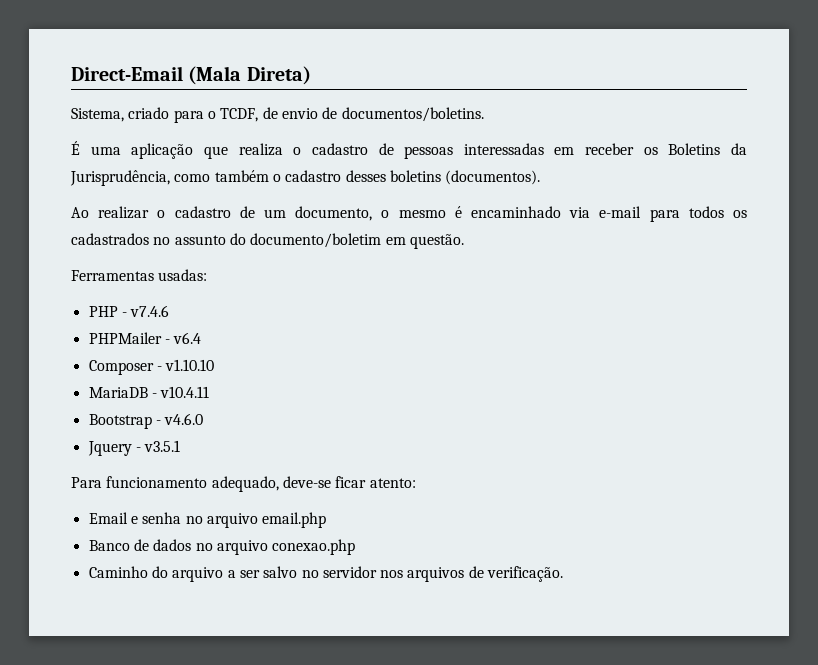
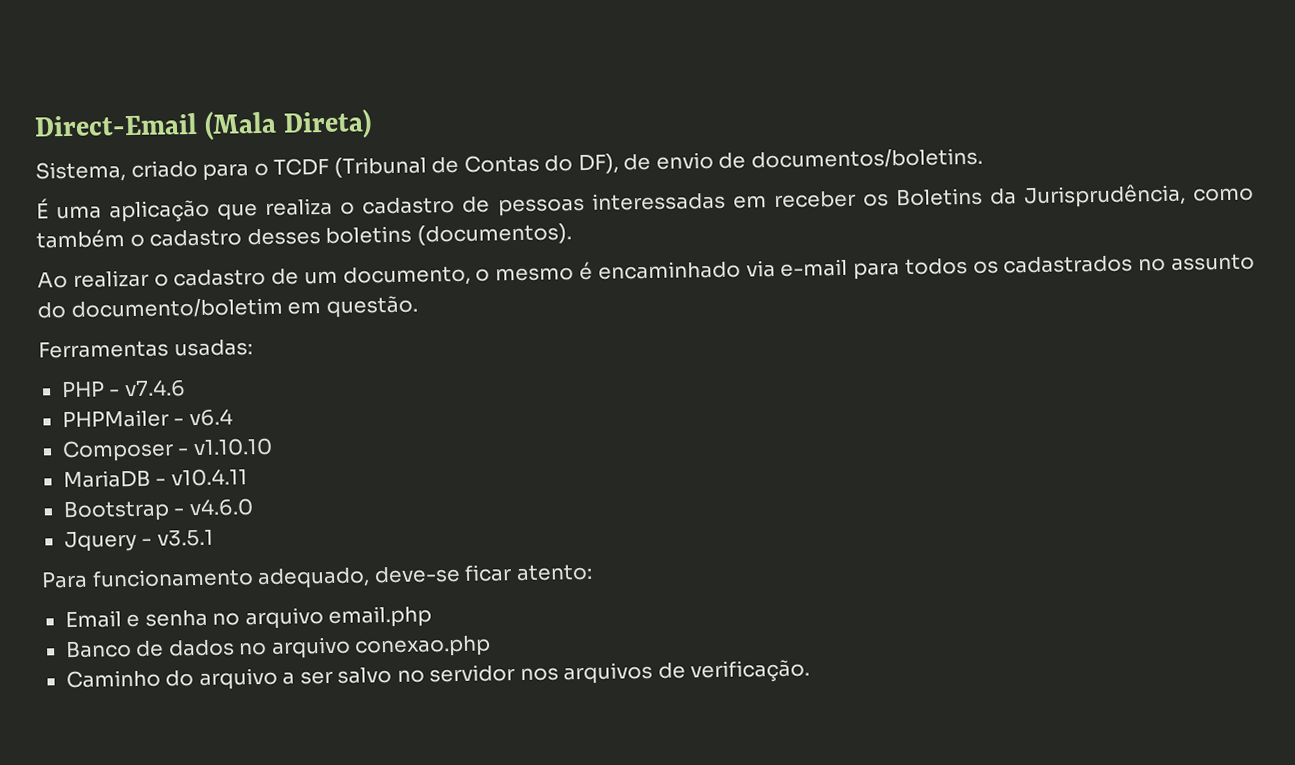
- Sistema, criado para o TCDF, de envio de documentos/boletins.
+ Sistema, criado para o TCDF (Tribunal de Contas do DF), de envio de documentos/boletins.

